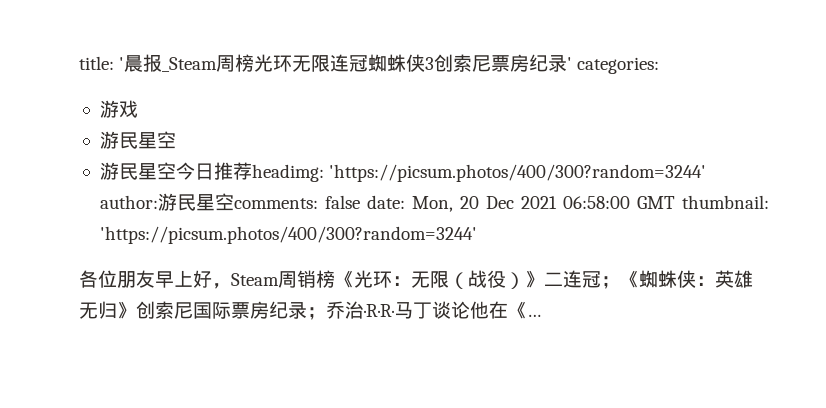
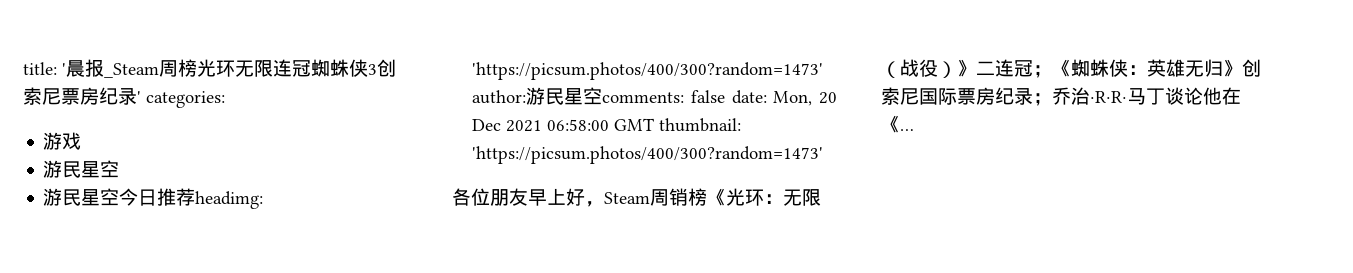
- 游民星空今日推荐headimg: 'https://picsum.photos/400/300?random=3244' author:游民星空comments: false date: Mon, 20 Dec 2021 06:58:00 GMT thumbnail: 'https://picsum.photos/400/300?random=3244'
+ 游民星空今日推荐headimg: 'https://picsum.photos/400/300?random=1473' author:游民星空comments: false date: Mon, 20 Dec 2021 06:58:00 GMT thumbnail: 'https://picsum.photos/400/300?random=1473'

